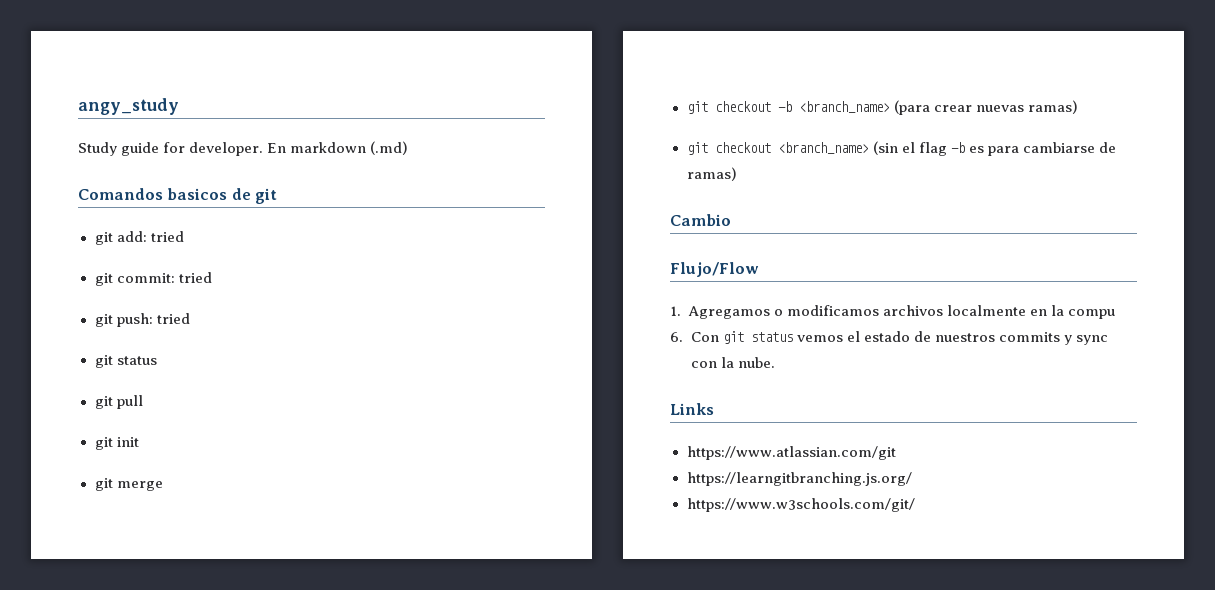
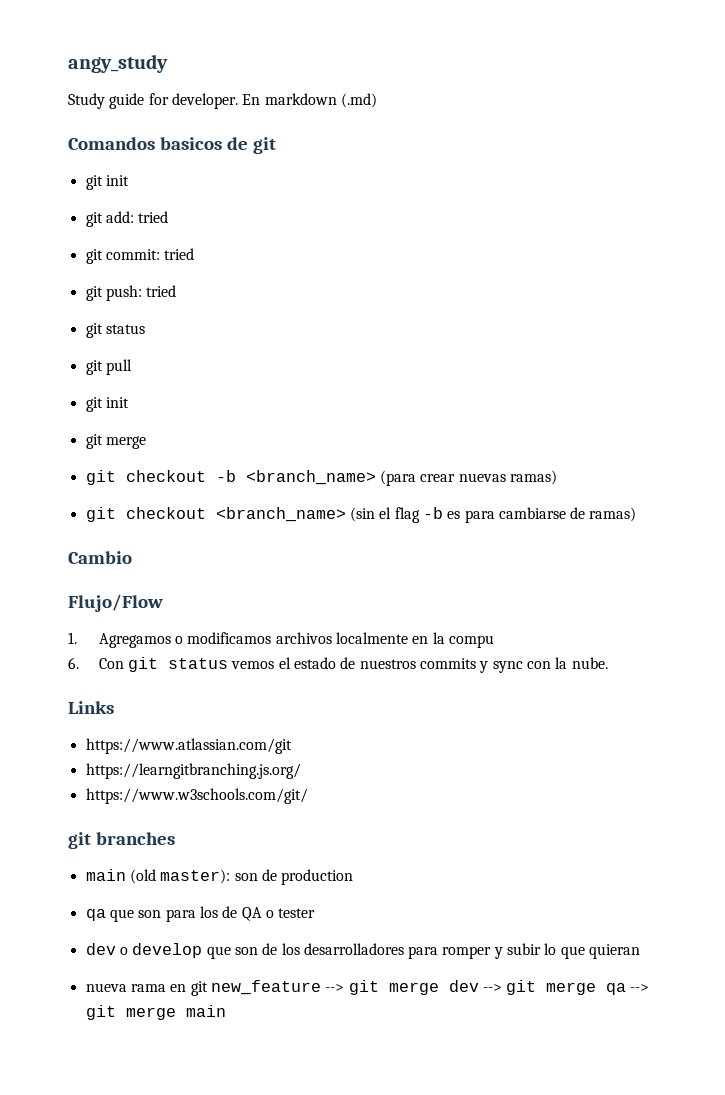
  Comandos basicos de git
+ git init
+ git branches
+ main (old master): son de production
+ qa que son para los de QA o tester
+ dev o develop que son de los desarrolladores para romper y subir lo que quieran
+ nueva rama en git new_feature --> git merge dev --> git merge qa --> git merge main

